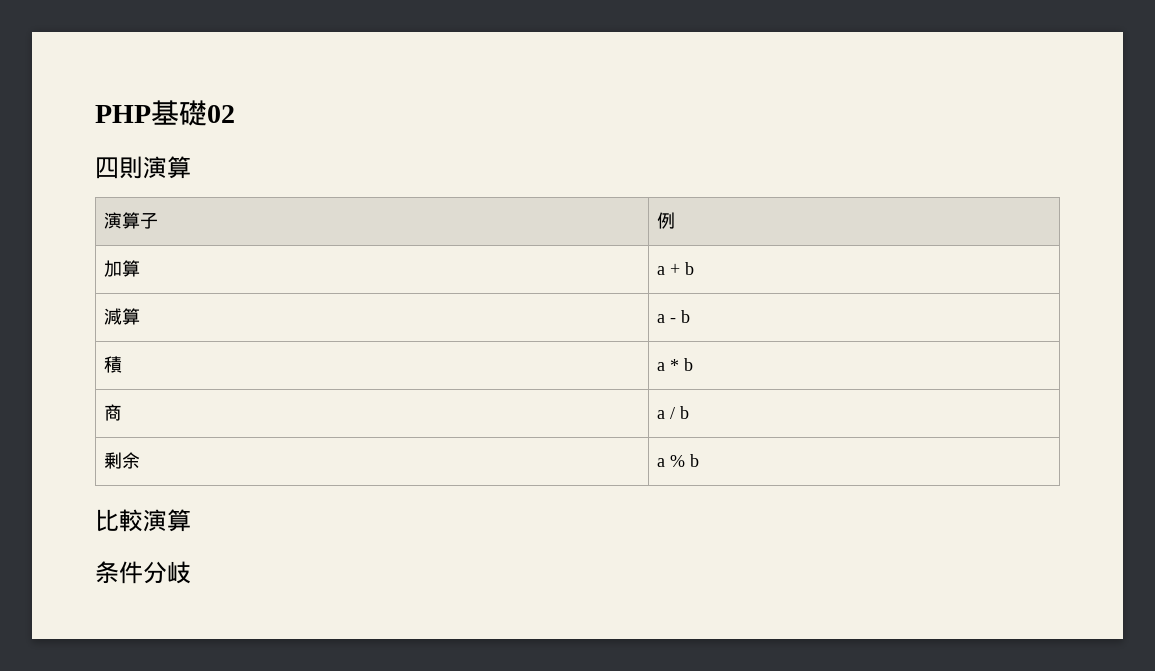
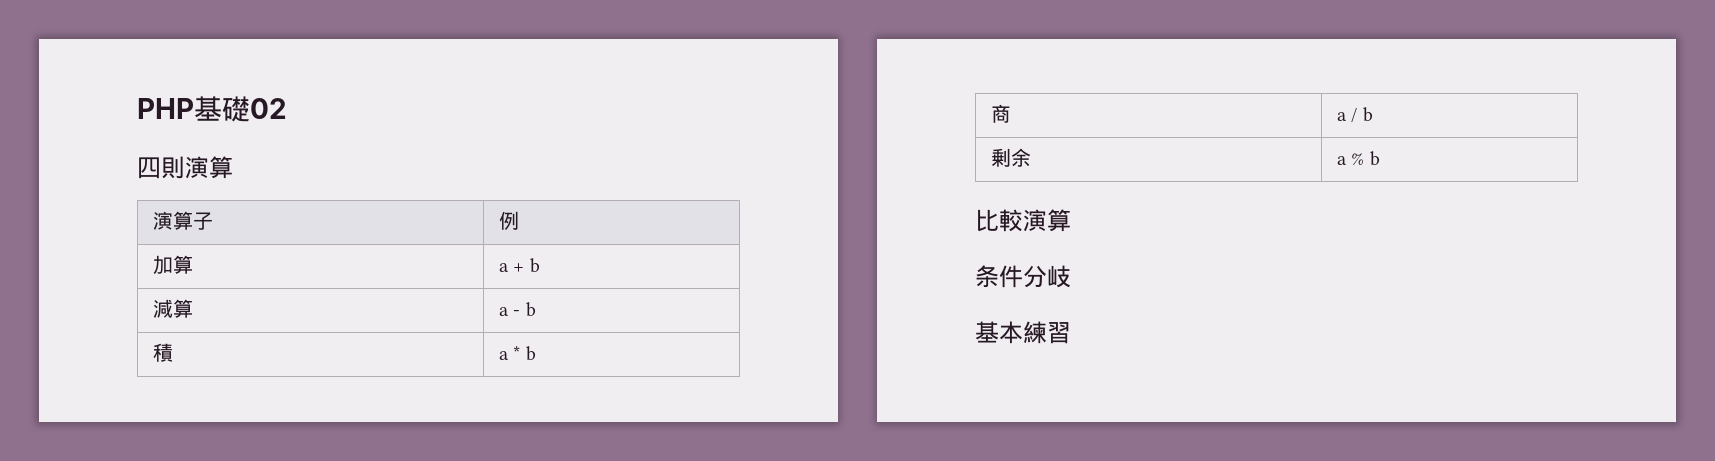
+ 基本練習

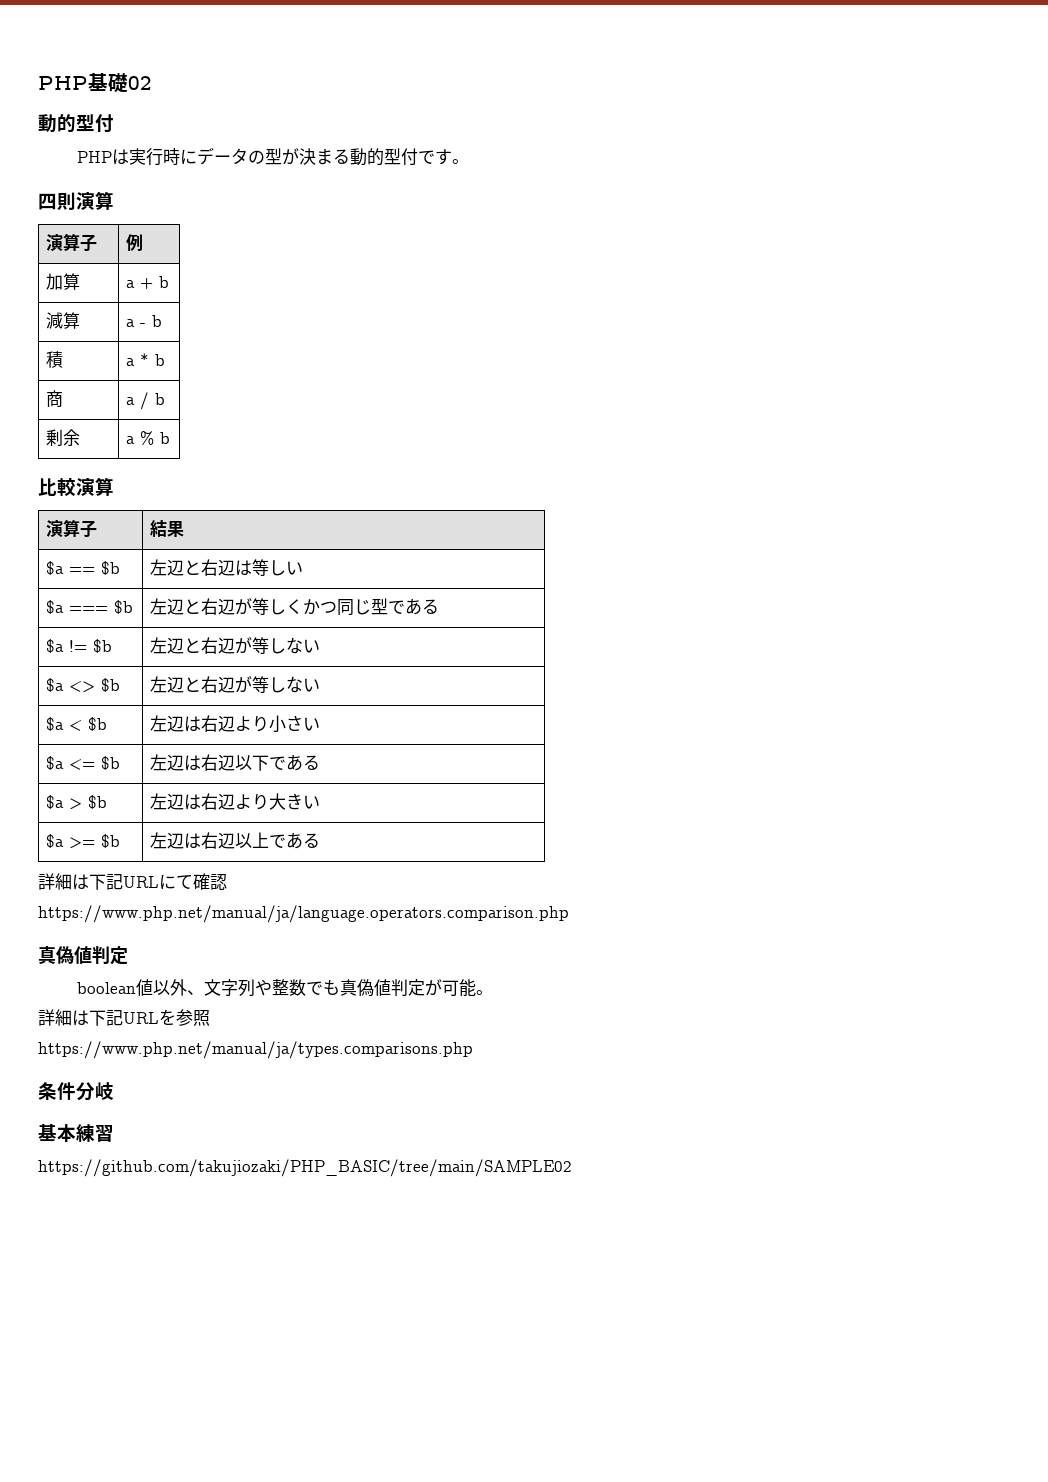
  PHP基礎02
+ 動的型付
+ PHPは実行時にデータの型が決まる動的型付です。
+ 演算子 | 結果
+ $a == $b | 左辺と右辺は等しい
+ $a === $b | 左辺と右辺が等しくかつ同じ型である
+ $a != $b | 左辺と右辺が等しない
+ $a <> $b | 左辺と右辺が等しない
+ $a < $b | 左辺は右辺より小さい
+ $a <= $b | 左辺は右辺以下である
+ $a > $b | 左辺は右辺より大きい
+ $a >= $b | 左辺は右辺以上である
+ 詳細は下記URLにて確認
+ https://www.php.net/manual/ja/language.operators.comparison.php
+ 真偽値判定
+ boolean値以外、文字列や整数でも真偽値判定が可能。
+ 詳細は下記URLを参照
+ https://www.php.net/manual/ja/types.comparisons.php
+ https://github.com/takujiozaki/PHP_BASIC/tree/main/SAMPLE02

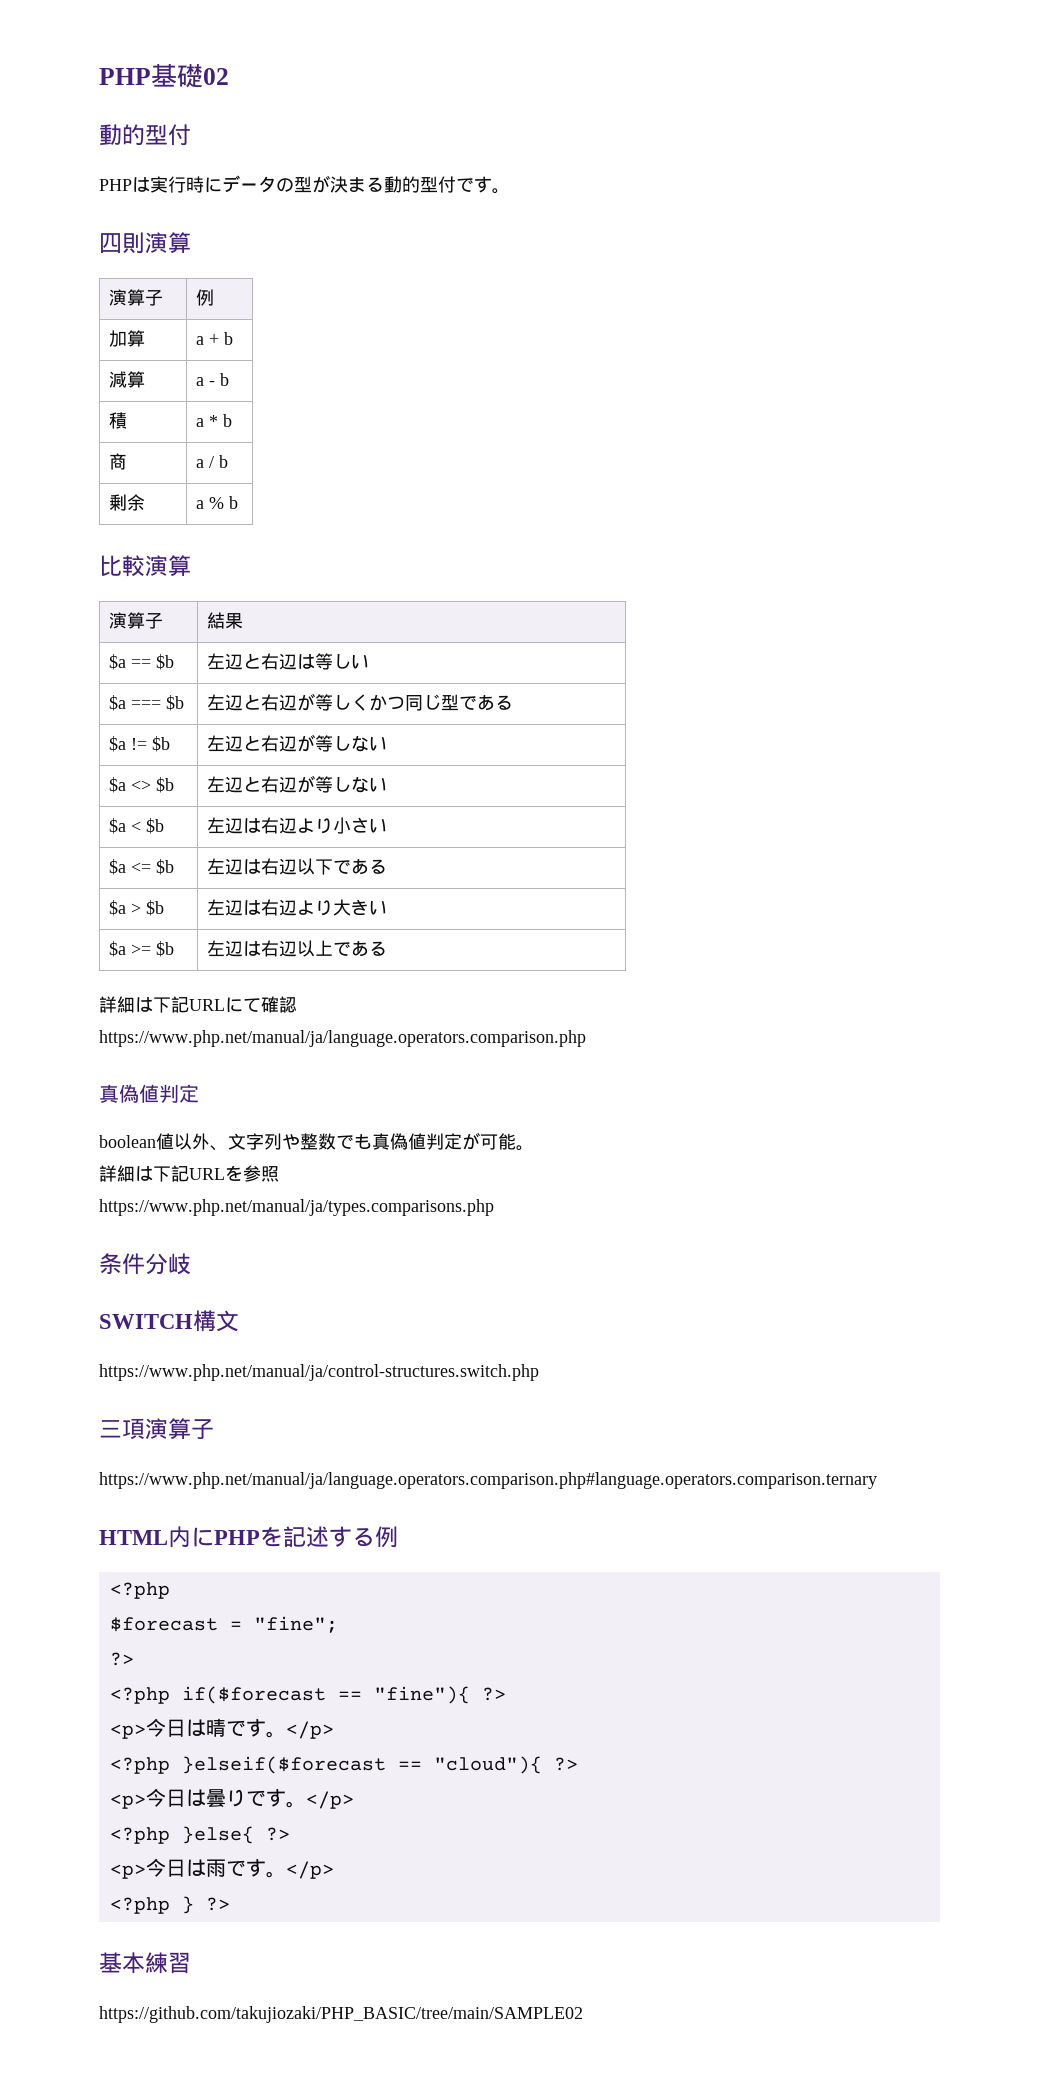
+ SWITCH構文
+ https://www.php.net/manual/ja/control-structures.switch.php
+ 三項演算子
+ https://www.php.net/manual/ja/language.operators.comparison.php#language.operators.comparison.ternary
+ HTML内にPHPを記述する例
+ <?php
+ $forecast = "fine";
+ ?>
+ <?php if($forecast == "fine"){ ?>
+ <p>今日は晴です。</p>
+ <?php }elseif($forecast == "cloud"){ ?>
+ <p>今日は曇りです。</p>
+ <?php }else{ ?>
+ <p>今日は雨です。</p>
+ <?php } ?>

